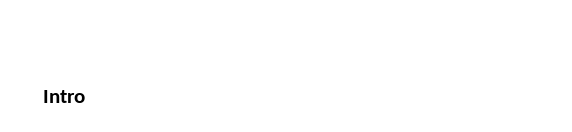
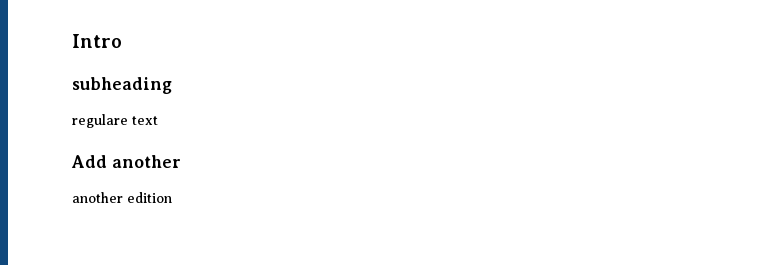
+ subheading
+ regulare text
+ Add another
+ another edition

